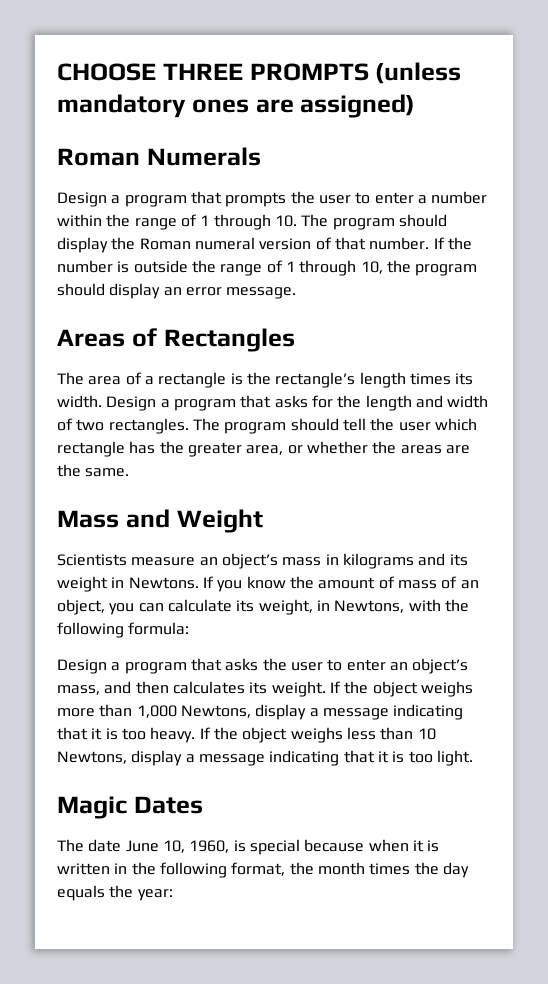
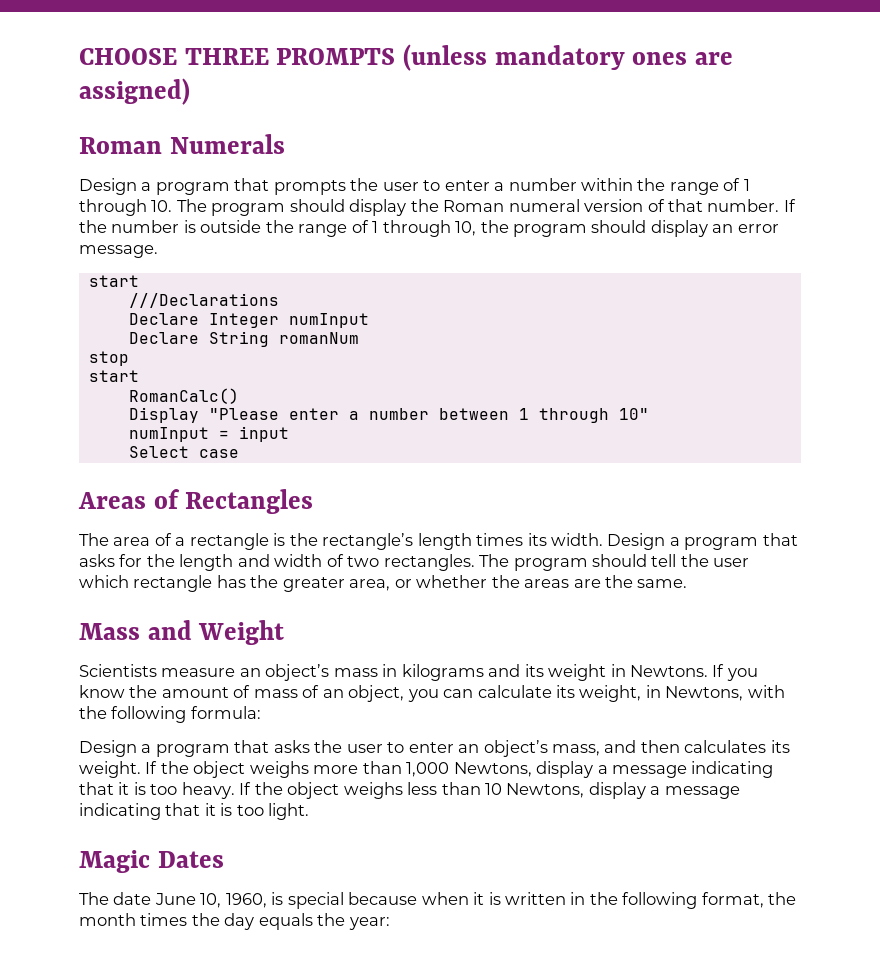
  If the number is outside the range of 1 through 10, the program should display an error message.
+ start
+ ///Declarations
+ Declare Integer numInput
+ Declare String romanNum
+ stop
+ start
+ RomanCalc()
+ Display "Please enter a number between 1 through 10"
+ numInput = input
+ Select case

